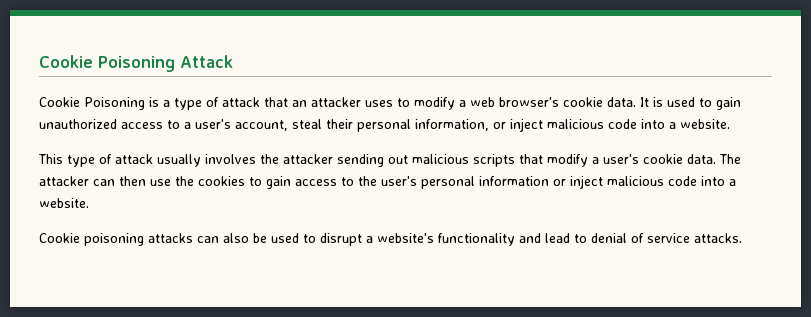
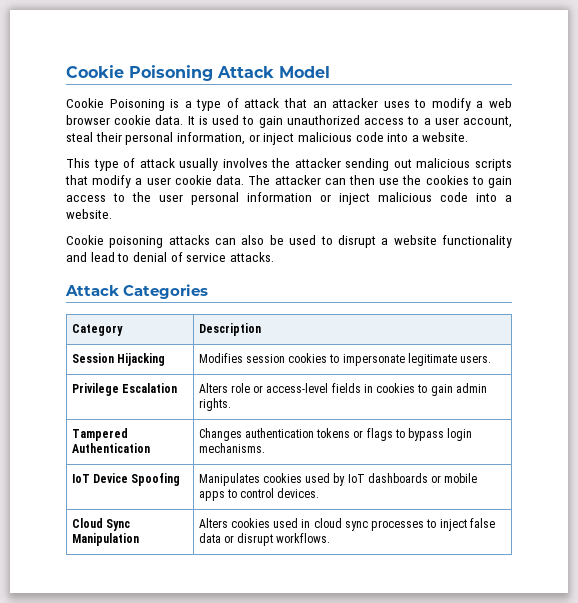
- Cookie Poisoning Attack
+ Cookie Poisoning Attack Model
- Cookie Poisoning is a type of attack that an attacker uses to modify a web browser's cookie data.
+ Cookie Poisoning is a type of attack that an attacker uses to modify a web browser cookie data.
- It is used to gain unauthorized access to a user's account, steal their personal information, or inject malicious code into a website.
+ It is used to gain unauthorized access to a user account, steal their personal information, or inject malicious code into a website.
- This type of attack usually involves the attacker sending out malicious scripts that modify a user's cookie data.
+ This type of attack usually involves the attacker sending out malicious scripts that modify a user cookie data.
- The attacker can then use the cookies to gain access to the user's personal information or inject malicious code into a website.
+ The attacker can then use the cookies to gain access to the user personal information or inject malicious code into a website.
- Cookie poisoning attacks can also be used to disrupt a website's functionality and lead to denial of service attacks.
+ Cookie poisoning attacks can also be used to disrupt a website functionality and lead to denial of service attacks.
+ Attack Categories
+ Category | Description
+ Session Hijacking | Modifies session cookies to impersonate legitimate users.
+ Privilege Escalation | Alters role or access-level fields in cookies to gain admin rights.
+ Tampered Authentication | Changes authentication tokens or flags to bypass login mechanisms.
+ IoT Device Spoofing | Manipulates cookies used by IoT dashboards or mobile apps to control devices.
+ Cloud Sync Manipulation | Alters cookies used in cloud sync processes to inject false data or disrupt workflows.

